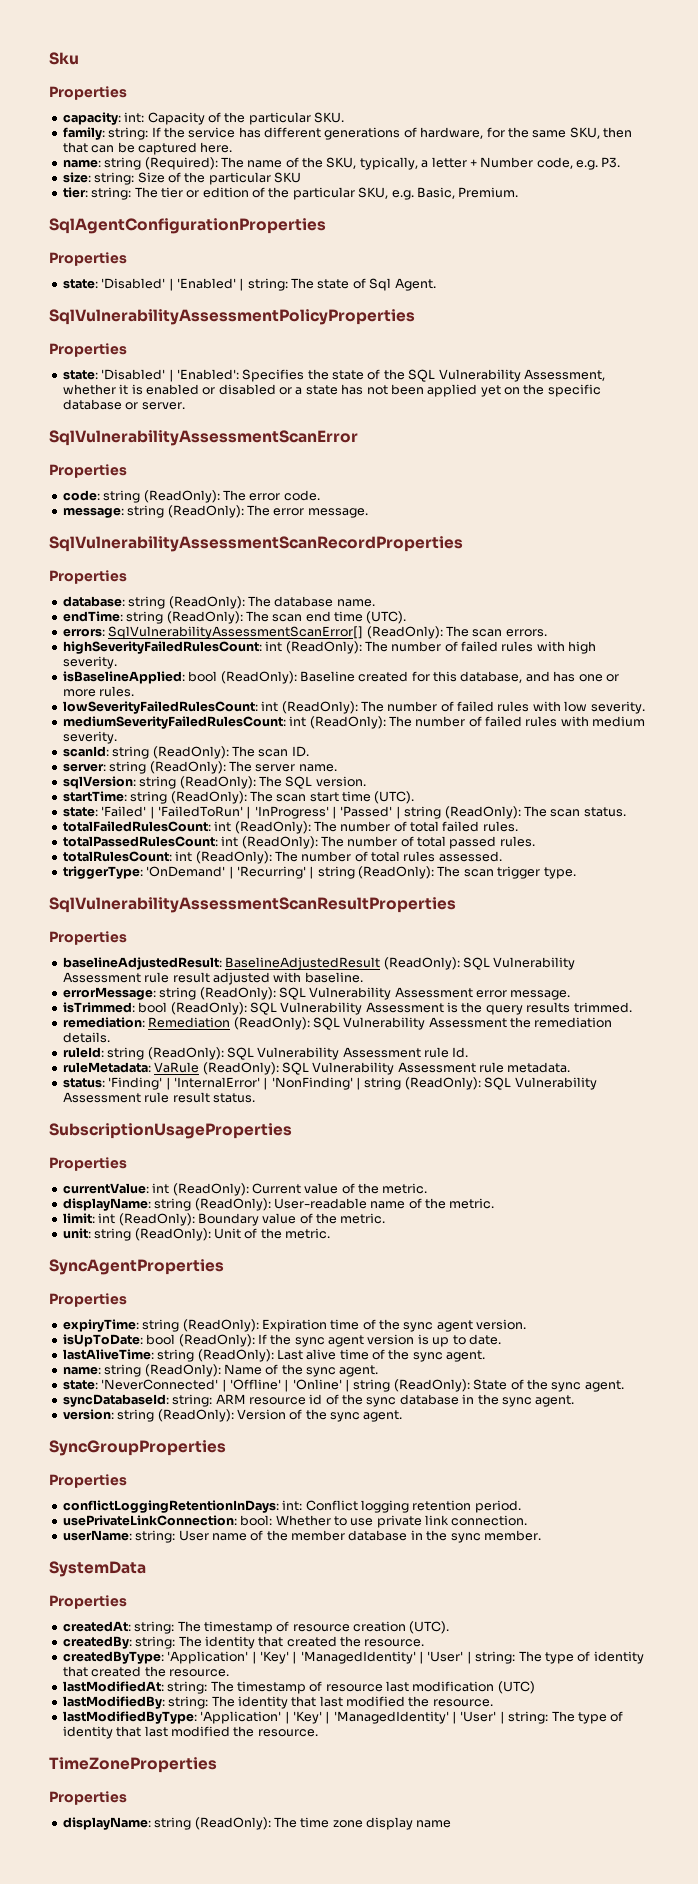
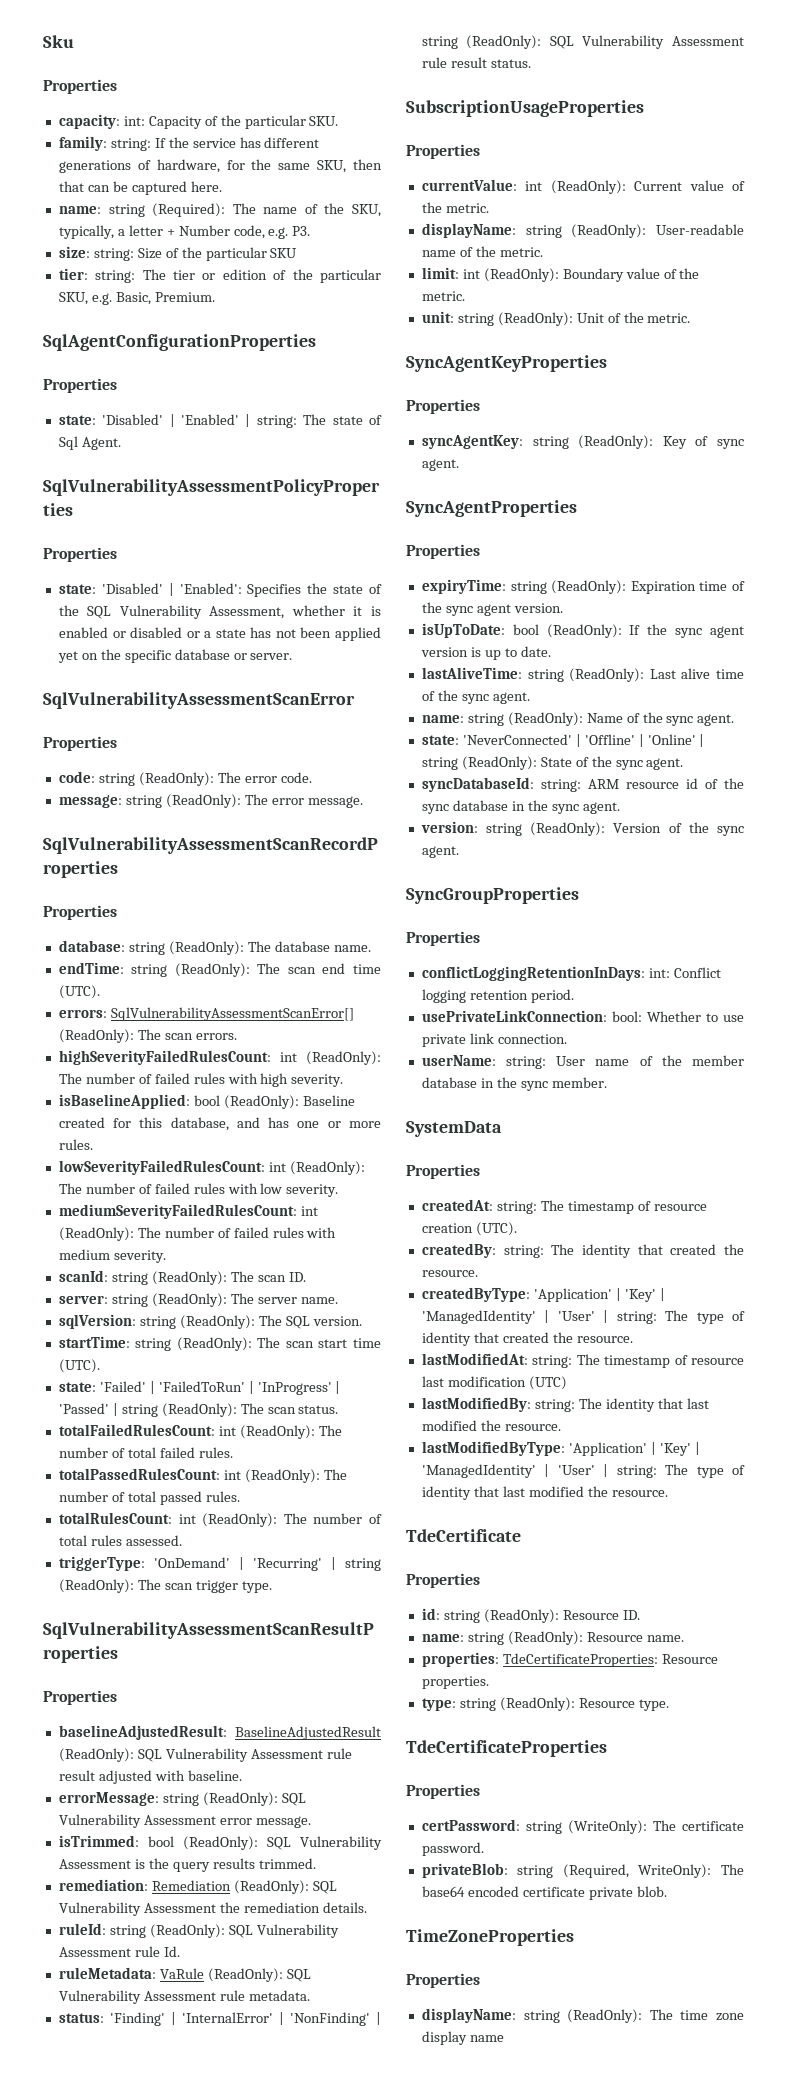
+ SyncAgentKeyProperties
+ Properties
+ syncAgentKey: string (ReadOnly): Key of sync agent.
+ TdeCertificate
+ Properties
+ id: string (ReadOnly): Resource ID.
+ name: string (ReadOnly): Resource name.
+ properties: TdeCertificateProperties: Resource properties.
+ type: string (ReadOnly): Resource type.
+ TdeCertificateProperties
+ Properties
+ certPassword: string (WriteOnly): The certificate password.
+ privateBlob: string (Required, WriteOnly): The base64 encoded certificate private blob.

